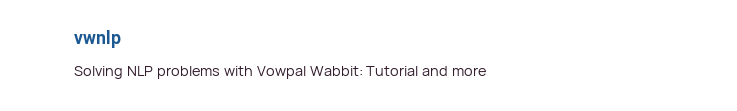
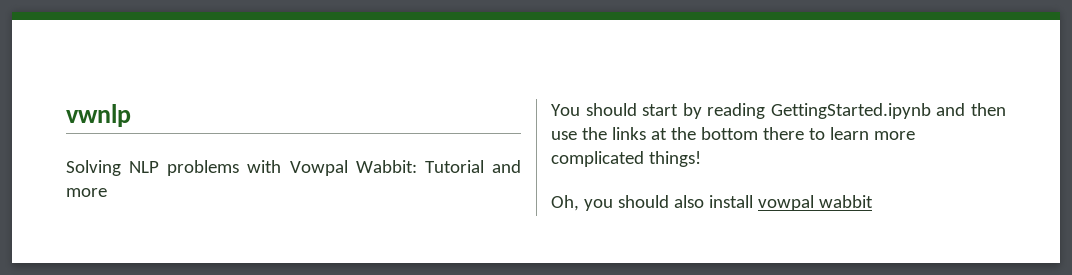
+ You should start by reading GettingStarted.ipynb and then use the links at the bottom there to learn more complicated things!
+ Oh, you should also install vowpal wabbit

